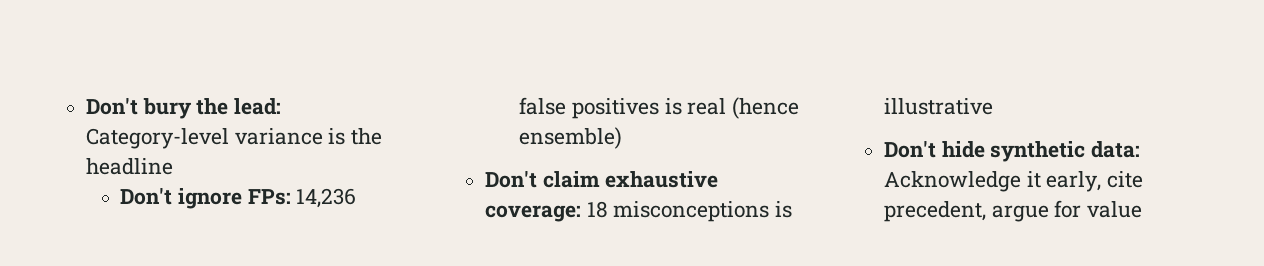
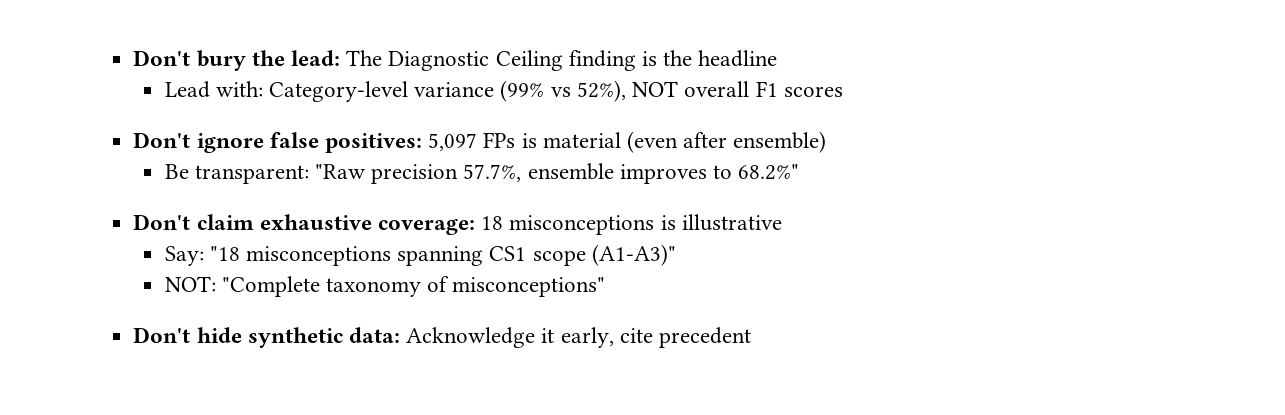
- Don't bury the lead: Category-level variance is the headline
+ Don't bury the lead: The Diagnostic Ceiling finding is the headline
- Don't ignore FPs: 14,236 false positives is real (hence ensemble)
+ Lead with: Category-level variance (99% vs 52%), NOT overall F1 scores
+ Don't ignore false positives: 5,097 FPs is material (even after ensemble)
+ Be transparent: "Raw precision 57.7%, ensemble improves to 68.2%"
+ Say: "18 misconceptions spanning CS1 scope (A1-A3)"
+ NOT: "Complete taxonomy of misconceptions"
- Don't hide synthetic data: Acknowledge it early, cite precedent, argue for value
+ Don't hide synthetic data: Acknowledge it early, cite precedent

